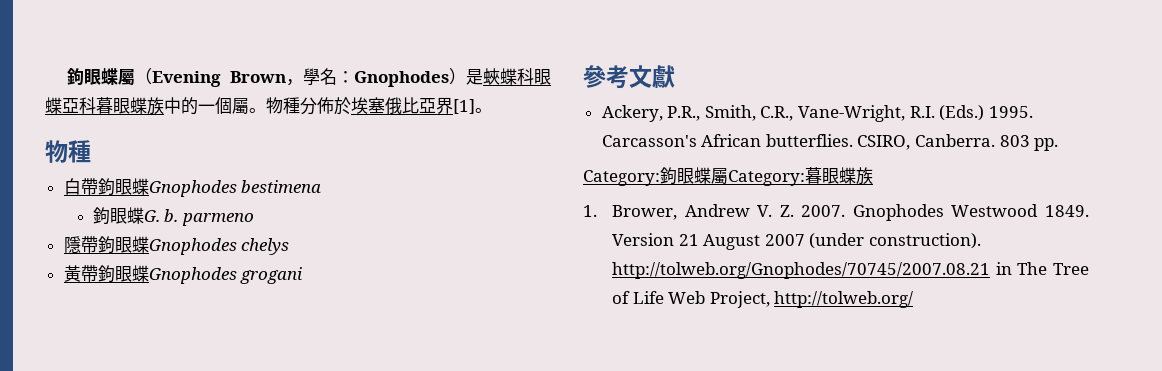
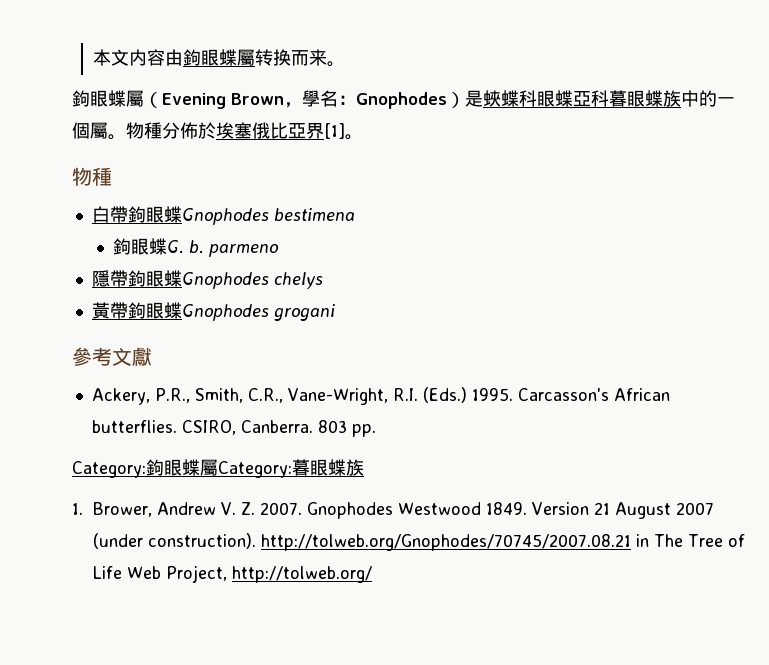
+ 本文内容由鉤眼蝶屬转换而来。

